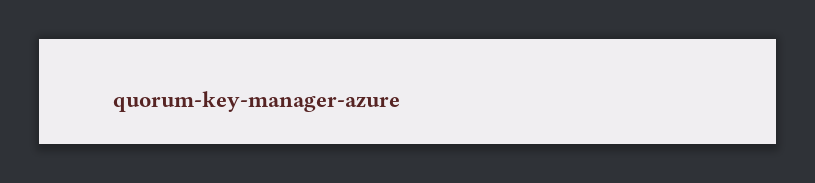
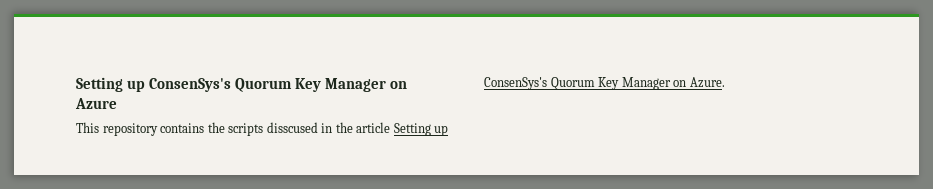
- quorum-key-manager-azure
+ Setting up ConsenSys's Quorum Key Manager on Azure
+ This repository contains the scripts disscused in the article Setting up ConsenSys's Quorum Key Manager on Azure.

